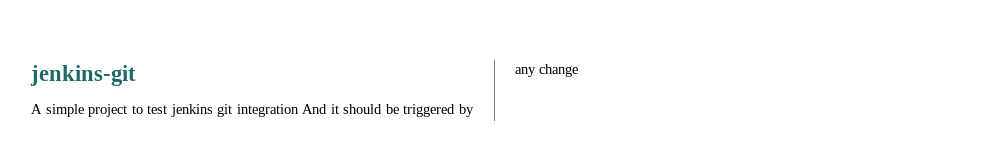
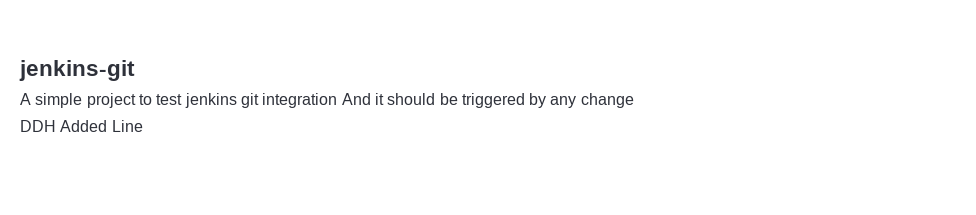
+ DDH Added Line

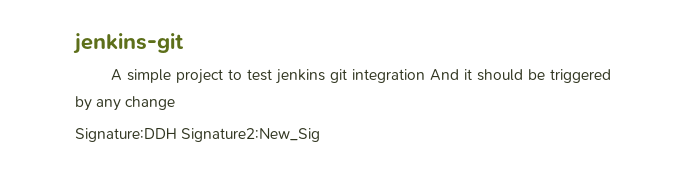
- DDH Added Line
+ Signature:DDH Signature2:New_Sig

